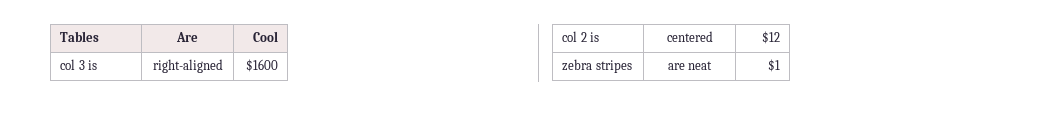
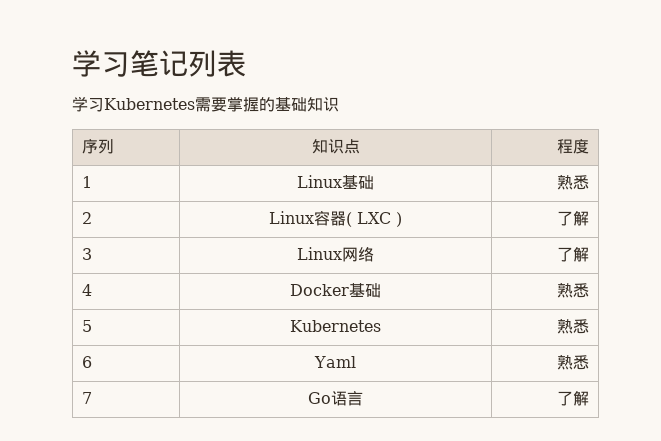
- Tables | Are | Cool
- col 3 is | right-aligned | $1600
- col 2 is | centered | $12
- zebra stripes | are neat | $1
+ 学习笔记列表
+ 学习Kubernetes需要掌握的基础知识
+ 序列 | 知识点 | 程度
+ 1 | Linux基础 | 熟悉
+ 2 | Linux容器( LXC ) | 了解
+ 3 | Linux网络 | 了解
+ 4 | Docker基础 | 熟悉
+ 5 | Kubernetes | 熟悉
+ 6 | Yaml | 熟悉
+ 7 | Go语言 | 了解

